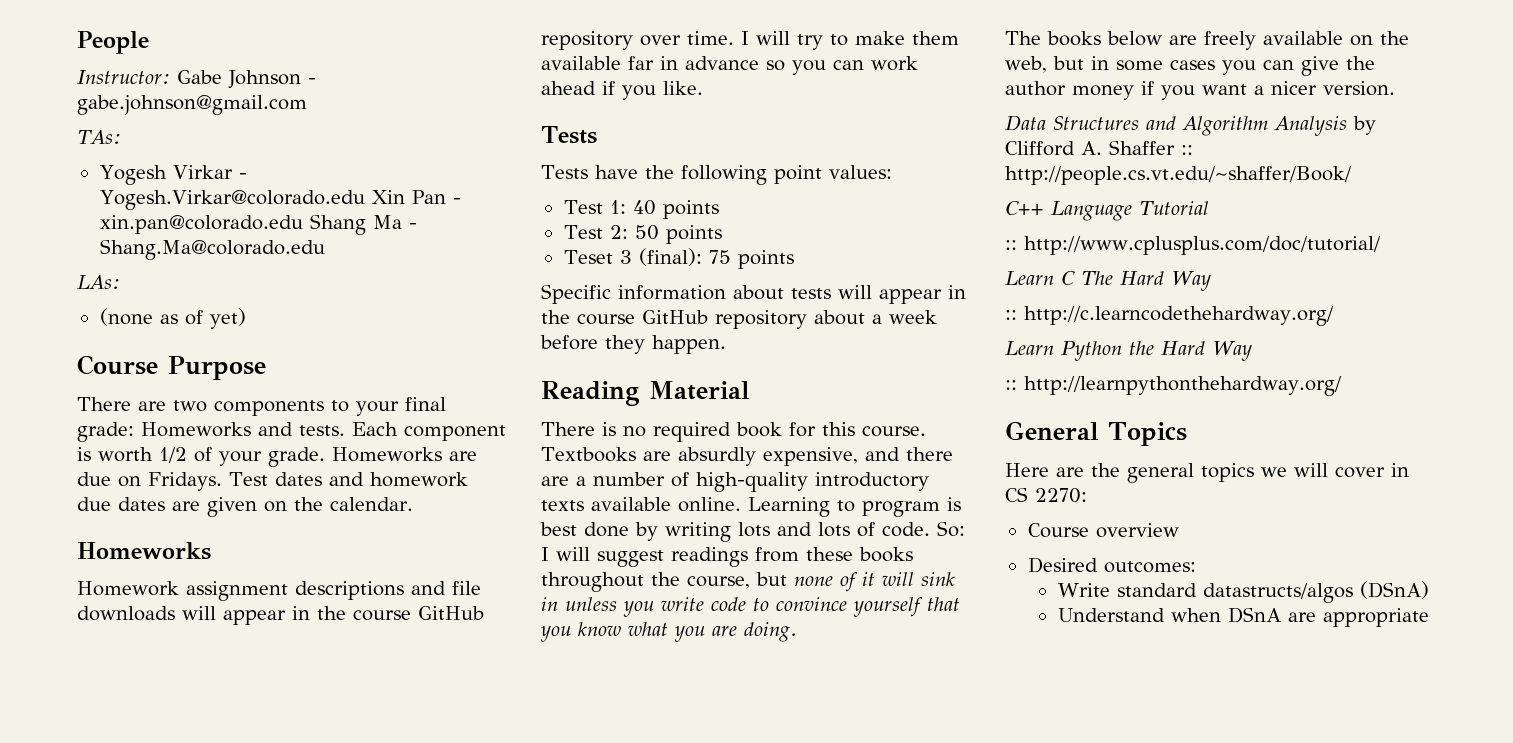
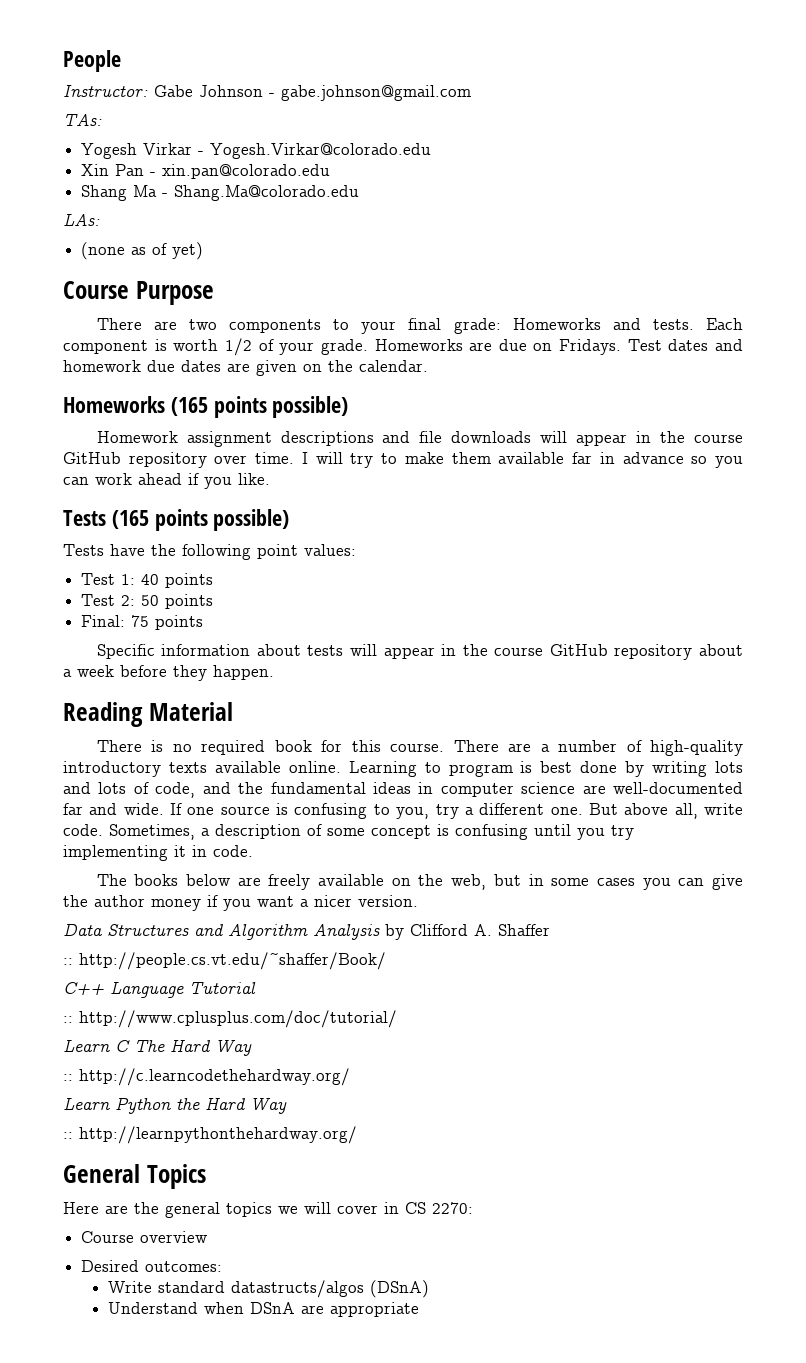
- Yogesh Virkar - Yogesh.Virkar@colorado.edu Xin Pan - xin.pan@colorado.edu Shang Ma - Shang.Ma@colorado.edu
+ Yogesh Virkar - Yogesh.Virkar@colorado.edu
+ Xin Pan - xin.pan@colorado.edu
+ Shang Ma - Shang.Ma@colorado.edu
  Test dates and homework due dates are given on the calendar.
- Homeworks
+ Homeworks (165 points possible)
  I will try to make them available far in advance so you can work ahead if you like.
- Tests
+ Tests (165 points possible)
- Teset 3 (final): 75 points
+ Final: 75 points
- Textbooks are absurdly expensive, and there are a number of high-quality introductory texts available online.
+ There are a number of high-quality introductory texts available online.
- Learning to program is best done by writing lots and lots of code. So: I will suggest readings from these books throughout the course, but none of it will sink in unless you write code to convince yourself that you know what you are doing.
+ Learning to program is best done by writing lots and lots of code, and the fundamental ideas in computer science are well-documented far and wide. If one source is confusing to you, try a different one. But above all, write code. Sometimes, a description of some concept is confusing until you try implementing it in code.
- Data Structures and Algorithm Analysis by Clifford A. Shaffer :: http://people.cs.vt.edu/~shaffer/Book/
+ Data Structures and Algorithm Analysis by Clifford A. Shaffer
+ :: http://people.cs.vt.edu/~shaffer/Book/

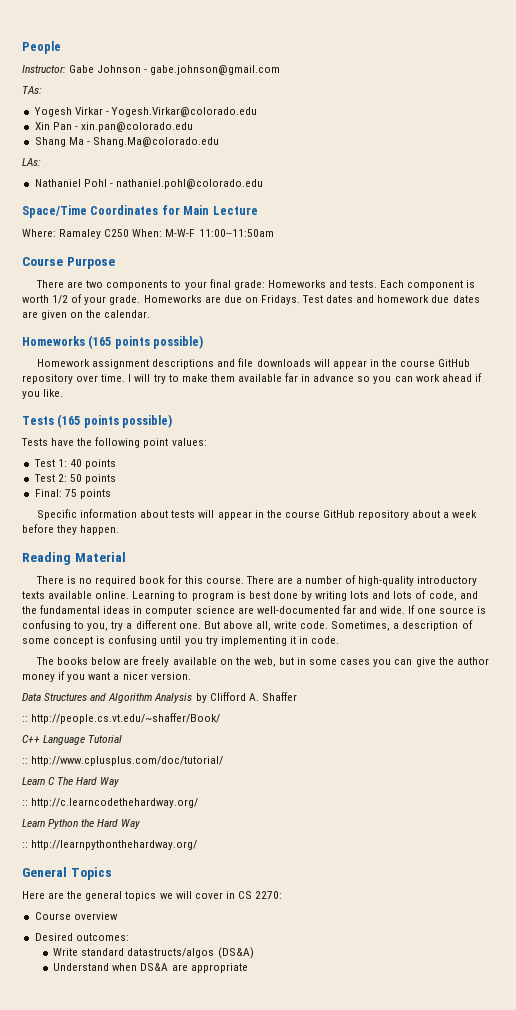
- (none as of yet)
+ Nathaniel Pohl - nathaniel.pohl@colorado.edu
+ Space/Time Coordinates for Main Lecture
+ Where: Ramaley C250 When: M-W-F 11:00--11:50am
- Write standard datastructs/algos (DSnA)
+ Write standard datastructs/algos (DS&A)
- Understand when DSnA are appropriate
+ Understand when DS&A are appropriate

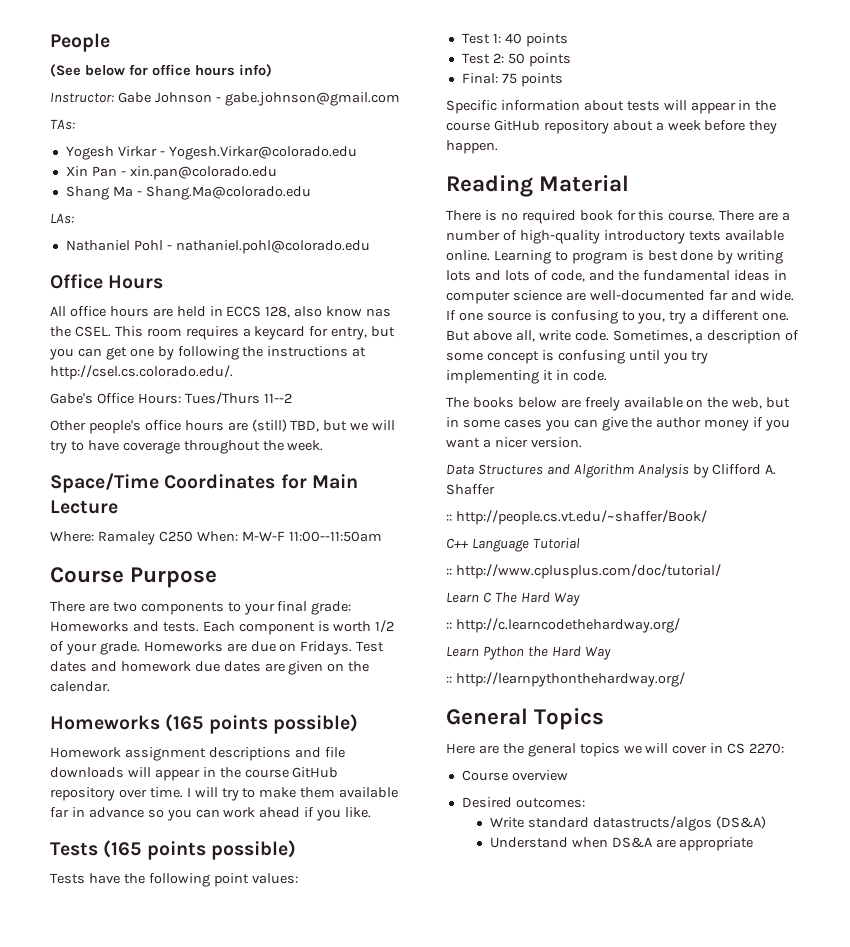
+ (See below for office hours info)
+ Office Hours
+ All office hours are held in ECCS 128, also know nas the CSEL. This room requires a keycard for entry, but you can get one by following the instructions at http://csel.cs.colorado.edu/.
+ Gabe's Office Hours: Tues/Thurs 11--2
+ Other people's office hours are (still) TBD, but we will try to have coverage throughout the week.

